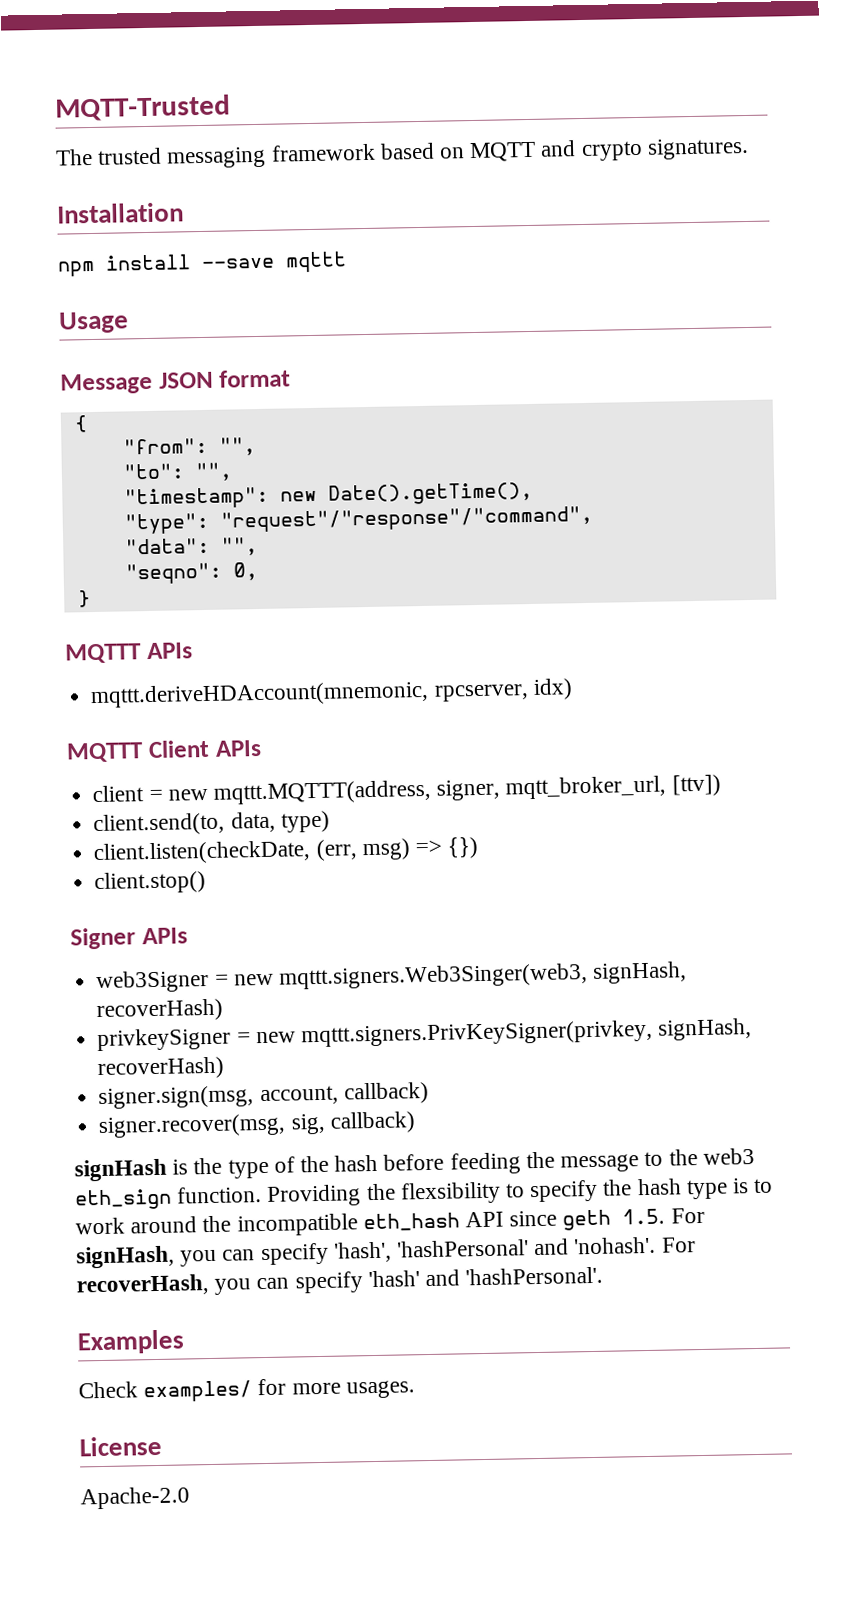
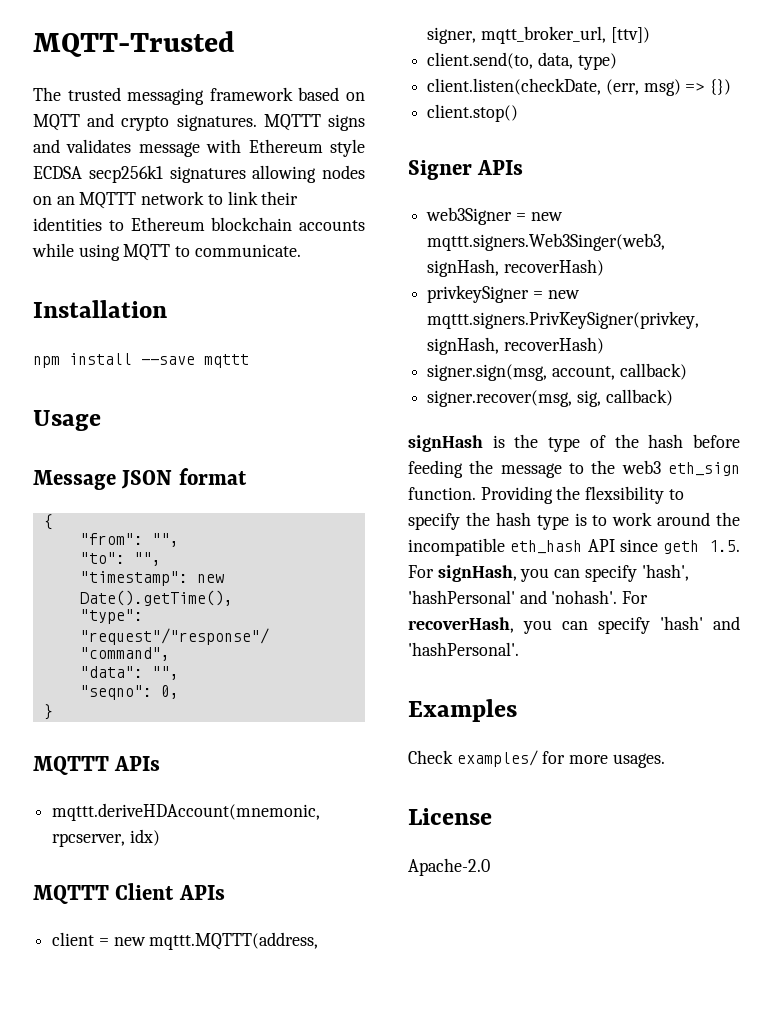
+ MQTTT signs and validates message with Ethereum style ECDSA secp256k1 signatures allowing nodes on an MQTTT network to link their identities to Ethereum blockchain accounts while using MQTT to communicate.

